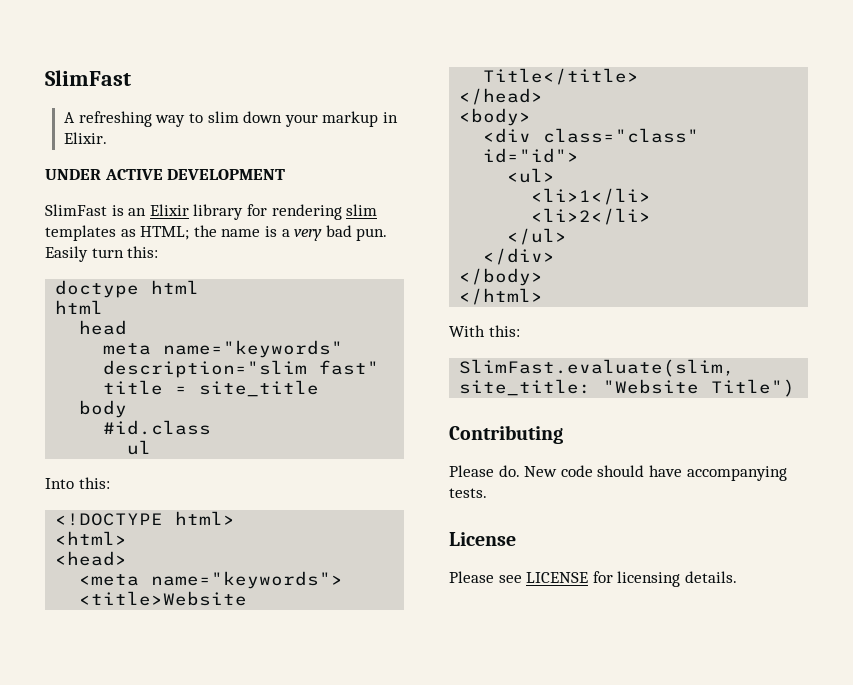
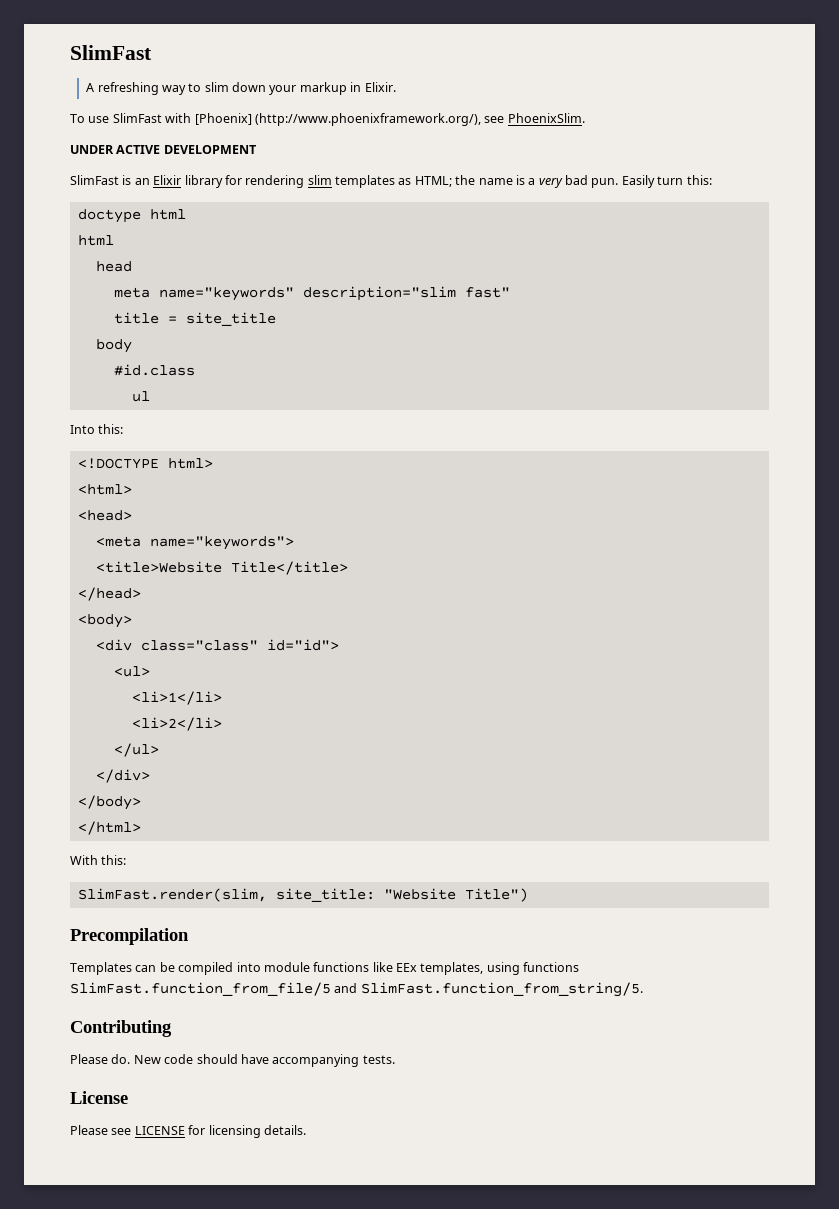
+ To use SlimFast with [Phoenix] (http://www.phoenixframework.org/), see PhoenixSlim.
- SlimFast.evaluate(slim, site_title: "Website Title")
+ SlimFast.render(slim, site_title: "Website Title")
+ Precompilation
+ Templates can be compiled into module functions like EEx templates, using functions SlimFast.function_from_file/5 and SlimFast.function_from_string/5.

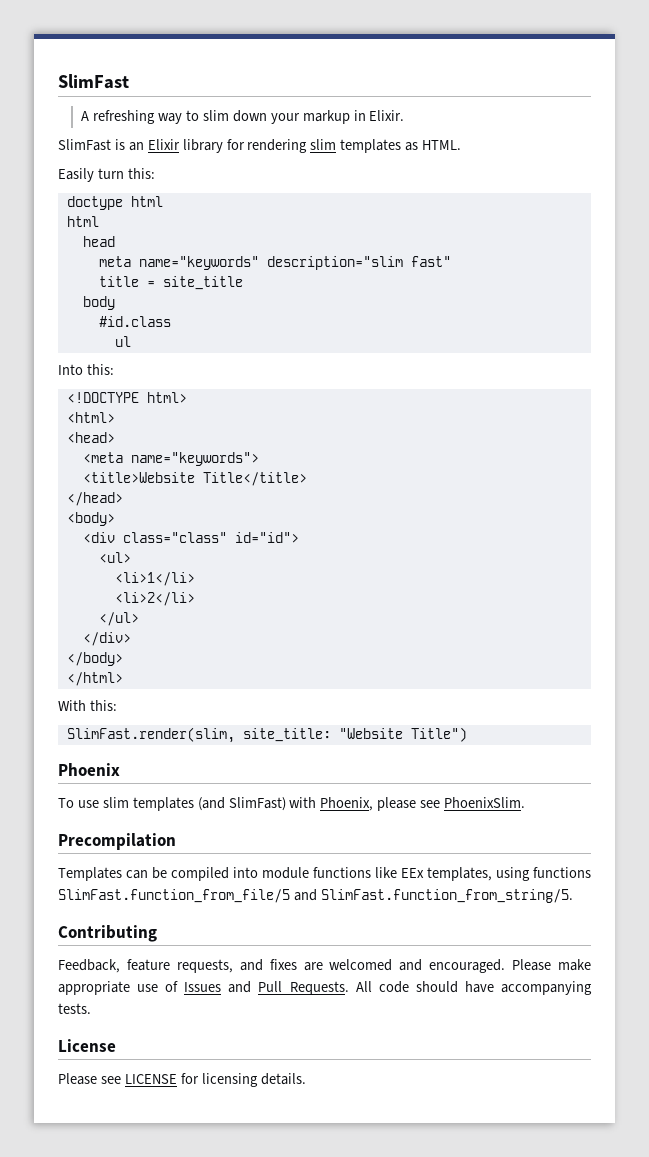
- To use SlimFast with [Phoenix] (http://www.phoenixframework.org/), see PhoenixSlim.
- UNDER ACTIVE DEVELOPMENT
- SlimFast is an Elixir library for rendering slim templates as HTML; the name is a very bad pun. Easily turn this:
+ SlimFast is an Elixir library for rendering slim templates as HTML.
+ Easily turn this:
+ Phoenix
+ To use slim templates (and SlimFast) with Phoenix, please see PhoenixSlim.
- Please do. New code should have accompanying tests.
+ Feedback, feature requests, and fixes are welcomed and encouraged. Please make appropriate use of Issues and Pull Requests. All code should have accompanying tests.

